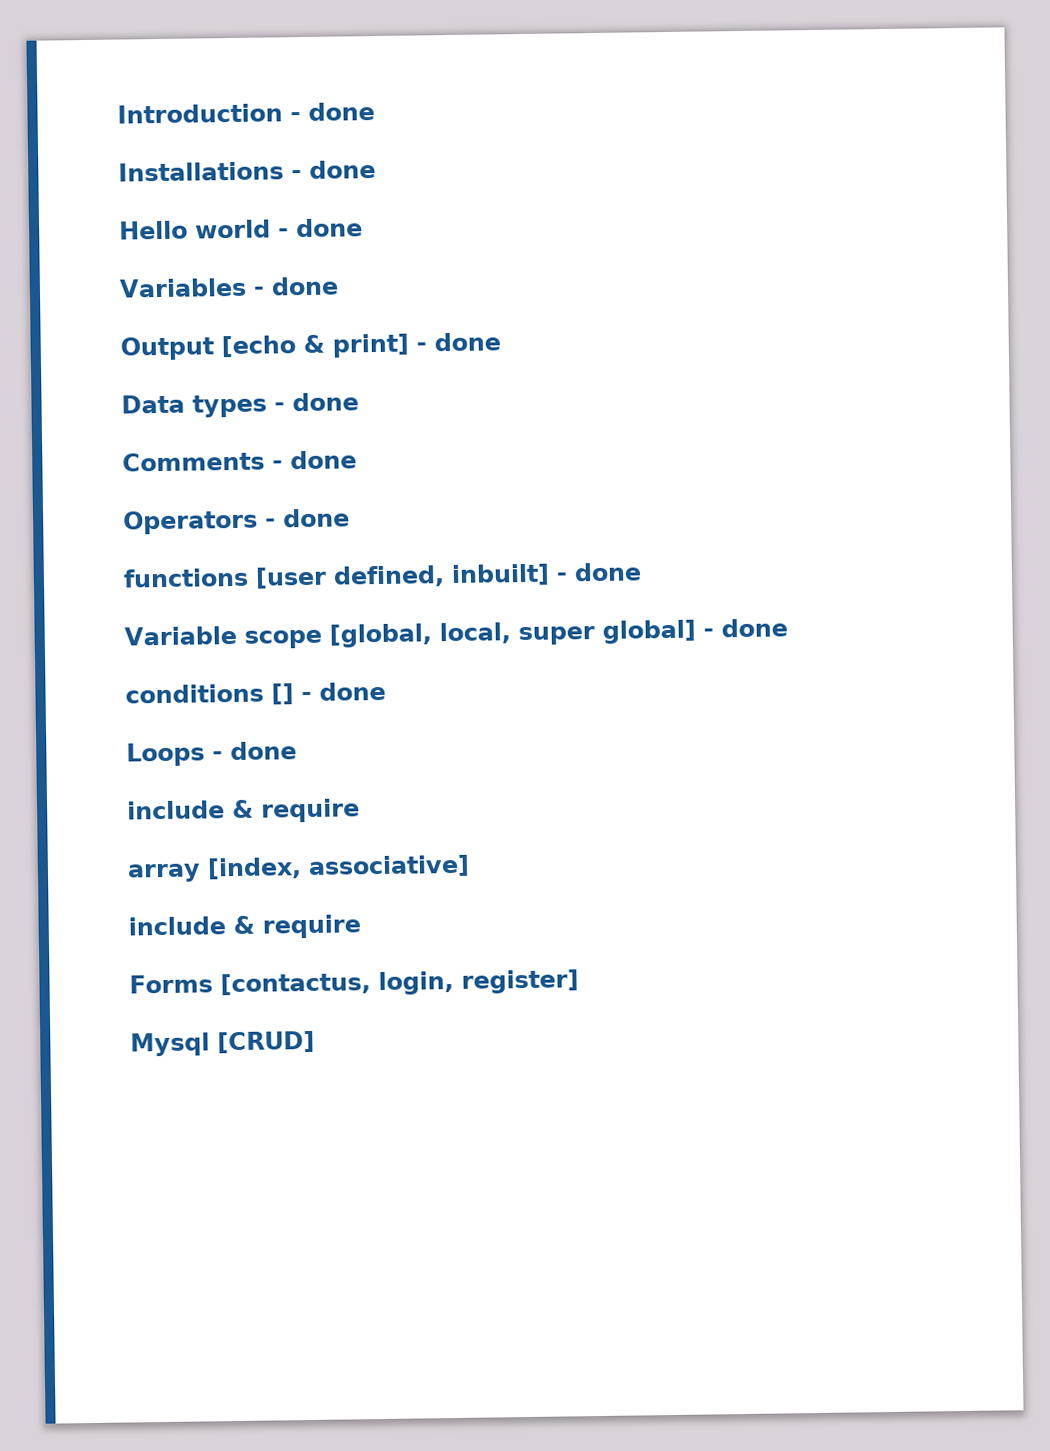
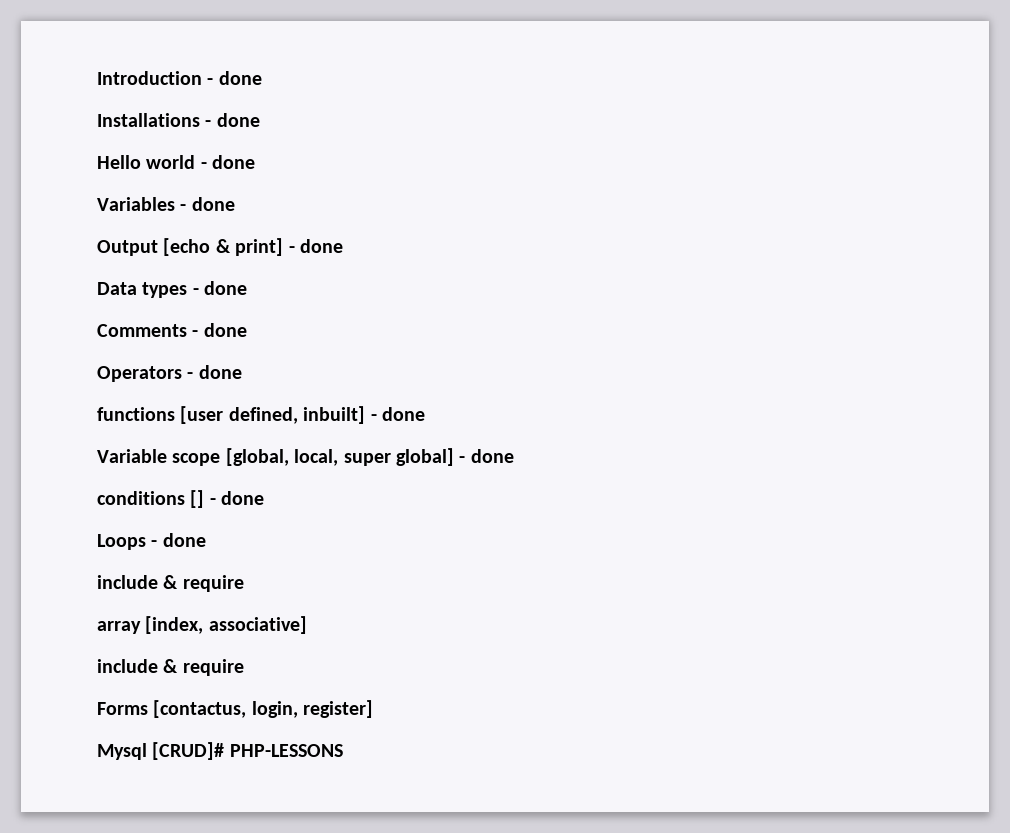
- Mysql [CRUD]
+ Mysql [CRUD]# PHP-LESSONS

